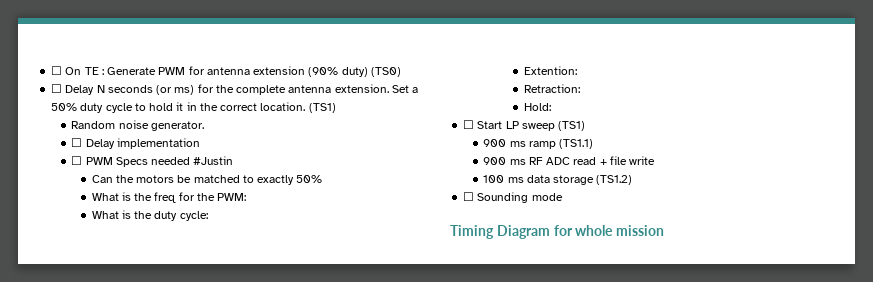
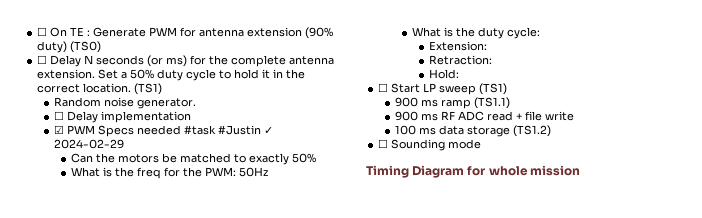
- ☐ PWM Specs needed #Justin
+ ☑ PWM Specs needed #task #Justin ✓ 2024-02-29
- What is the freq for the PWM:
+ What is the freq for the PWM: 50Hz
- Extention:
+ Extension:

